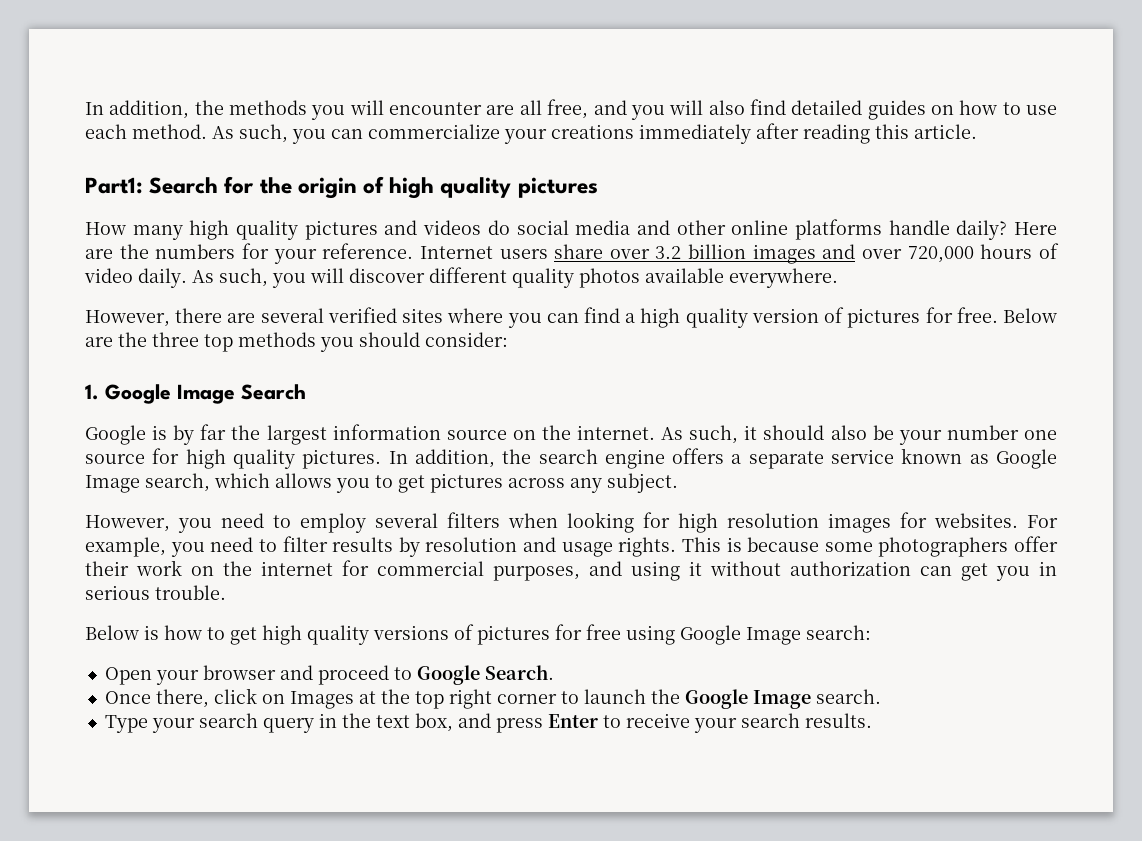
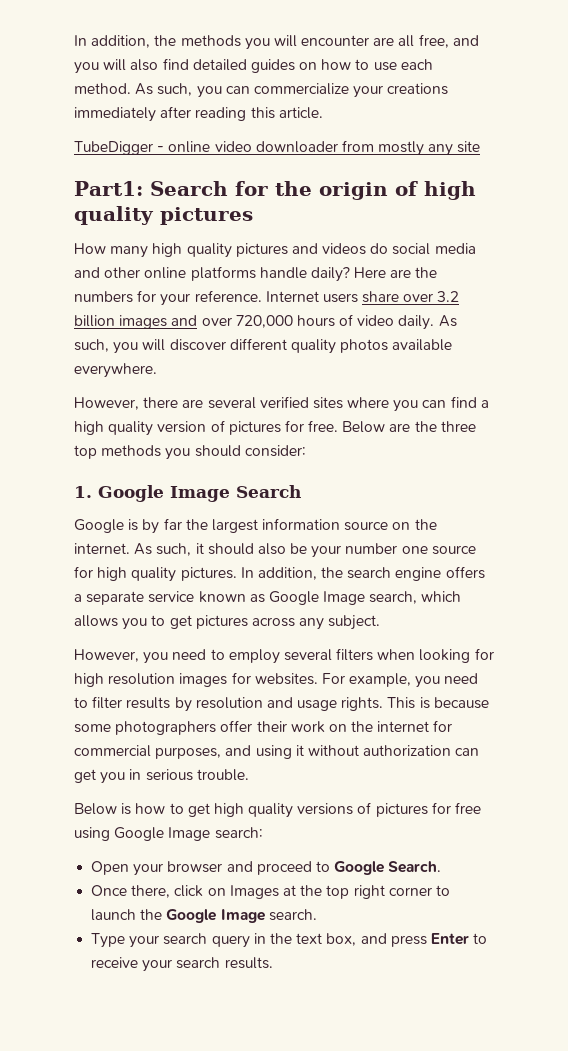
+ TubeDigger - online video downloader from mostly any site

